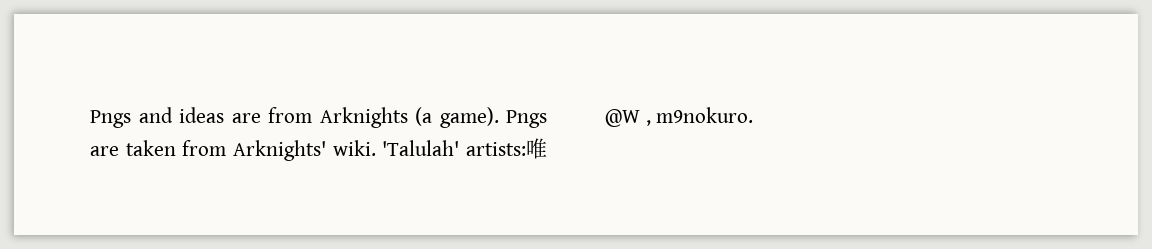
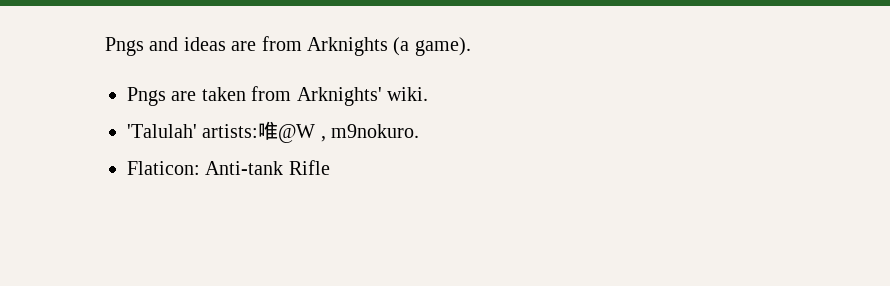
- Pngs and ideas are from Arknights (a game). Pngs are taken from Arknights' wiki. 'Talulah' artists:唯@W , m9nokuro.
+ Pngs and ideas are from Arknights (a game).
+ Pngs are taken from Arknights' wiki.
+ 'Talulah' artists:唯@W , m9nokuro.
+ Flaticon: Anti-tank Rifle

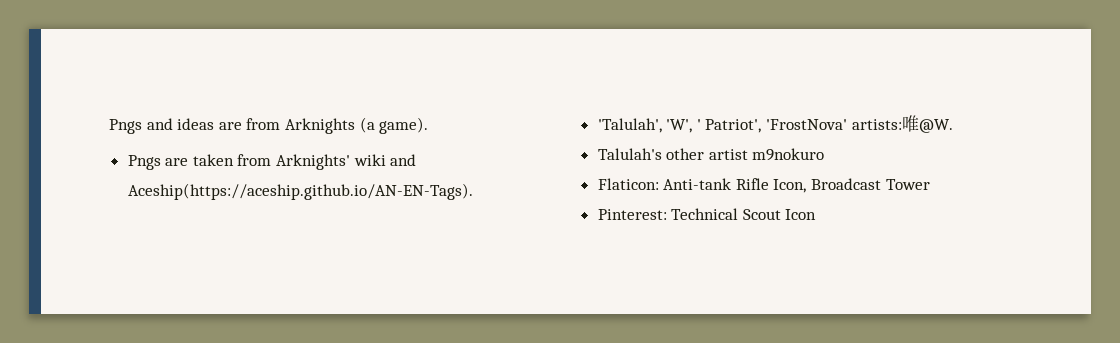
- Pngs are taken from Arknights' wiki.
- 'Talulah' artists:唯@W , m9nokuro.
- Flaticon: Anti-tank Rifle
+ Pngs are taken from Arknights' wiki and Aceship(https://aceship.github.io/AN-EN-Tags).
+ 'Talulah', 'W', ' Patriot', 'FrostNova' artists:唯@W.
+ Talulah's other artist m9nokuro
+ Flaticon: Anti-tank Rifle Icon, Broadcast Tower
+ Pinterest: Technical Scout Icon

